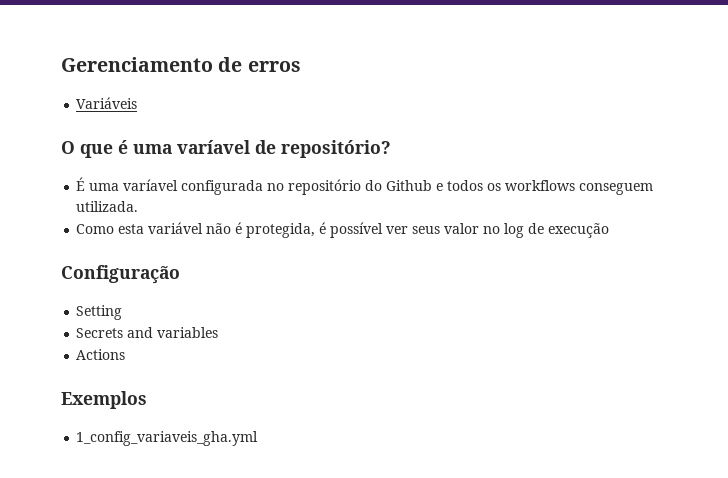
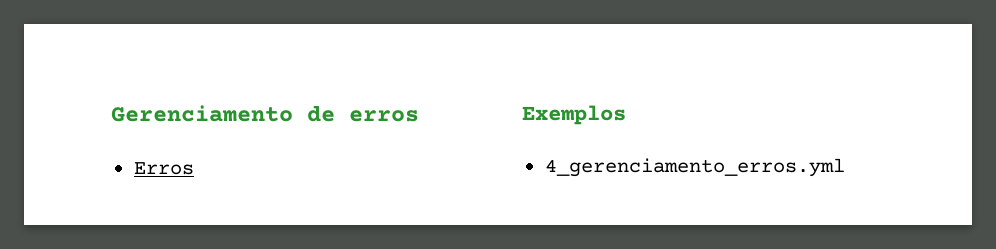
- Variáveis
- O que é uma varíavel de repositório?
- É uma varíavel configurada no repositório do Github e todos os workflows conseguem utilizada.
- Como esta variável não é protegida, é possível ver seus valor no log de execução
- Configuração
- Setting
- Secrets and variables
- Actions
+ Erros
- 1_config_variaveis_gha.yml
+ 4_gerenciamento_erros.yml

